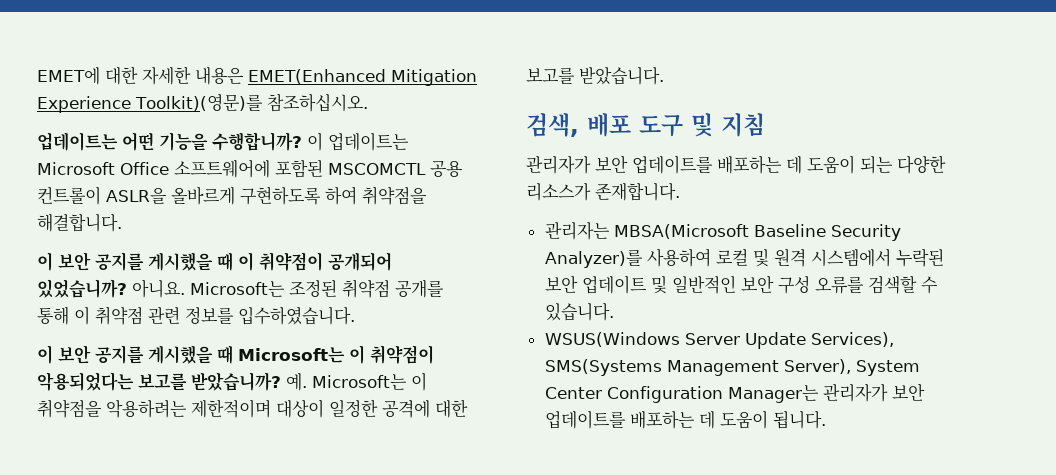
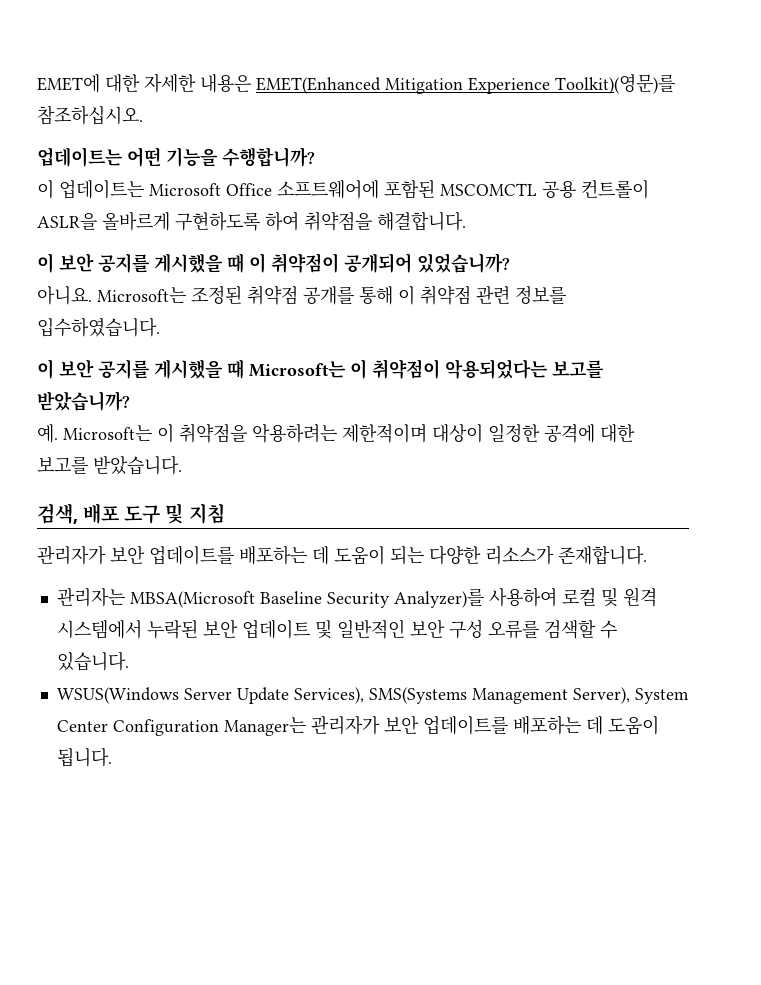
- 업데이트는 어떤 기능을 수행합니까? 이 업데이트는 Microsoft Office 소프트웨어에 포함된 MSCOMCTL 공용 컨트롤이 ASLR을 올바르게 구현하도록 하여 취약점을 해결합니다.
+ 업데이트는 어떤 기능을 수행합니까?
+ 이 업데이트는 Microsoft Office 소프트웨어에 포함된 MSCOMCTL 공용 컨트롤이 ASLR을 올바르게 구현하도록 하여 취약점을 해결합니다.
- 이 보안 공지를 게시했을 때 이 취약점이 공개되어 있었습니까? 아니요.
+ 이 보안 공지를 게시했을 때 이 취약점이 공개되어 있었습니까?
+ 아니요.
- 이 보안 공지를 게시했을 때 Microsoft는 이 취약점이 악용되었다는 보고를 받았습니까? 예.
+ 이 보안 공지를 게시했을 때 Microsoft는 이 취약점이 악용되었다는 보고를 받았습니까?
+ 예.

